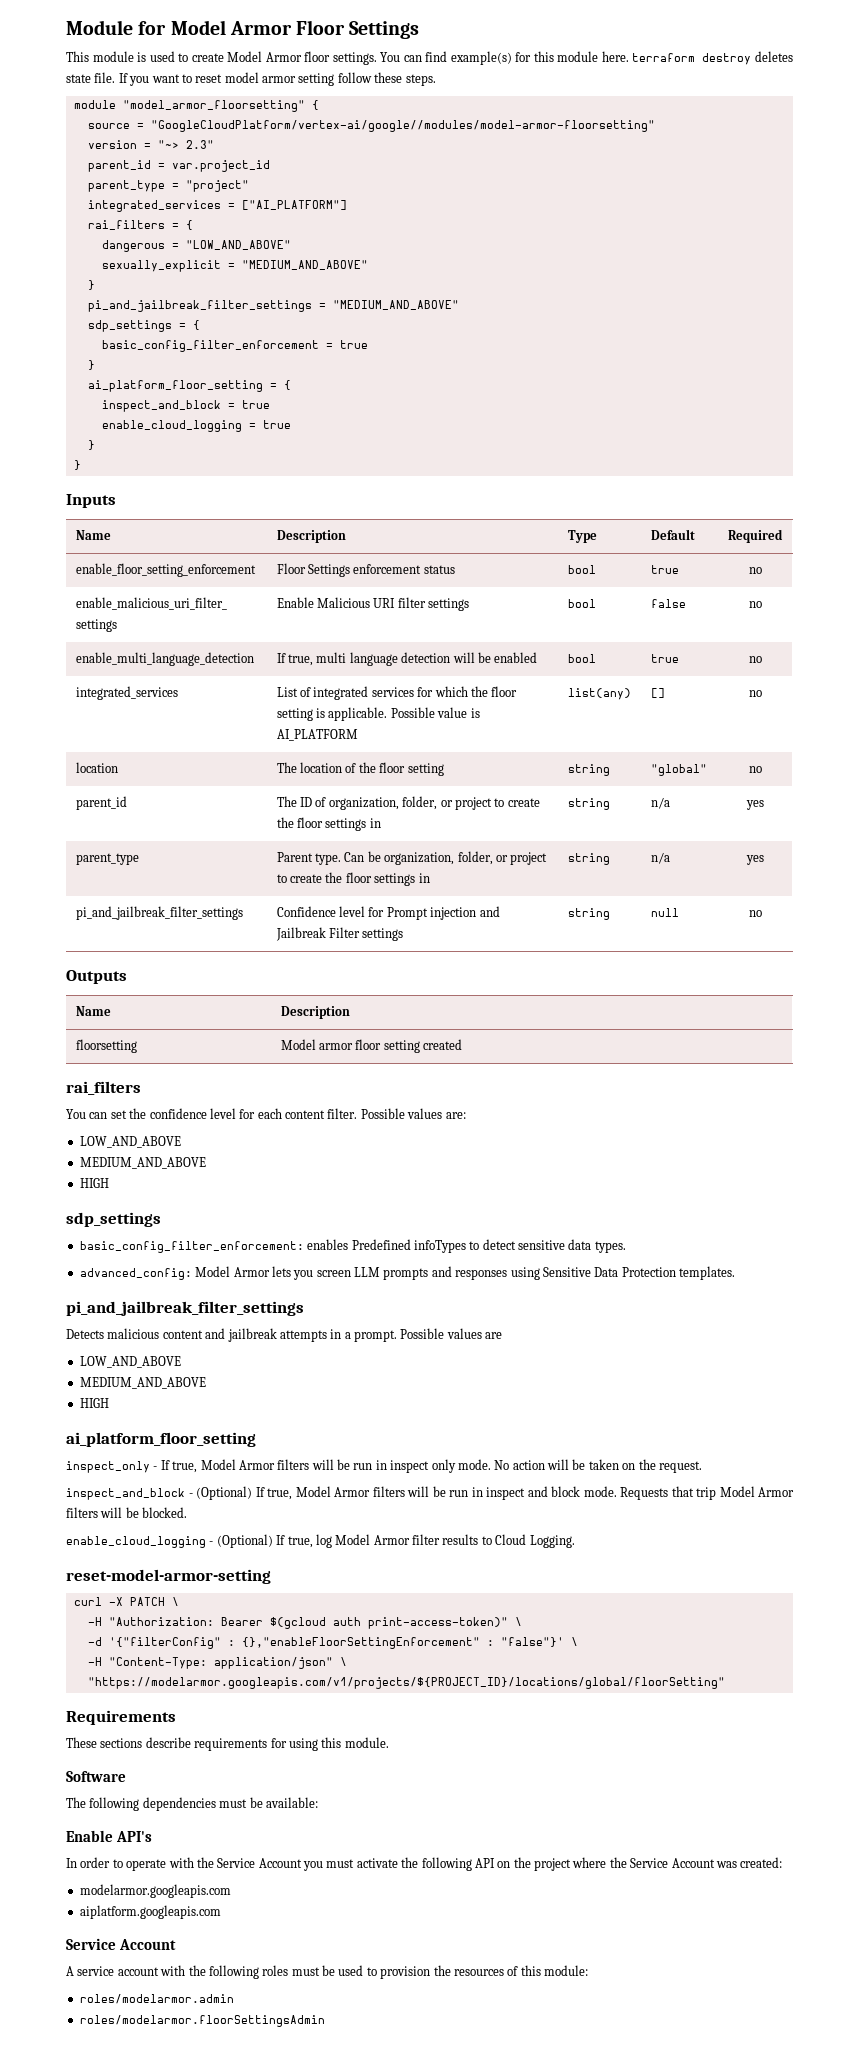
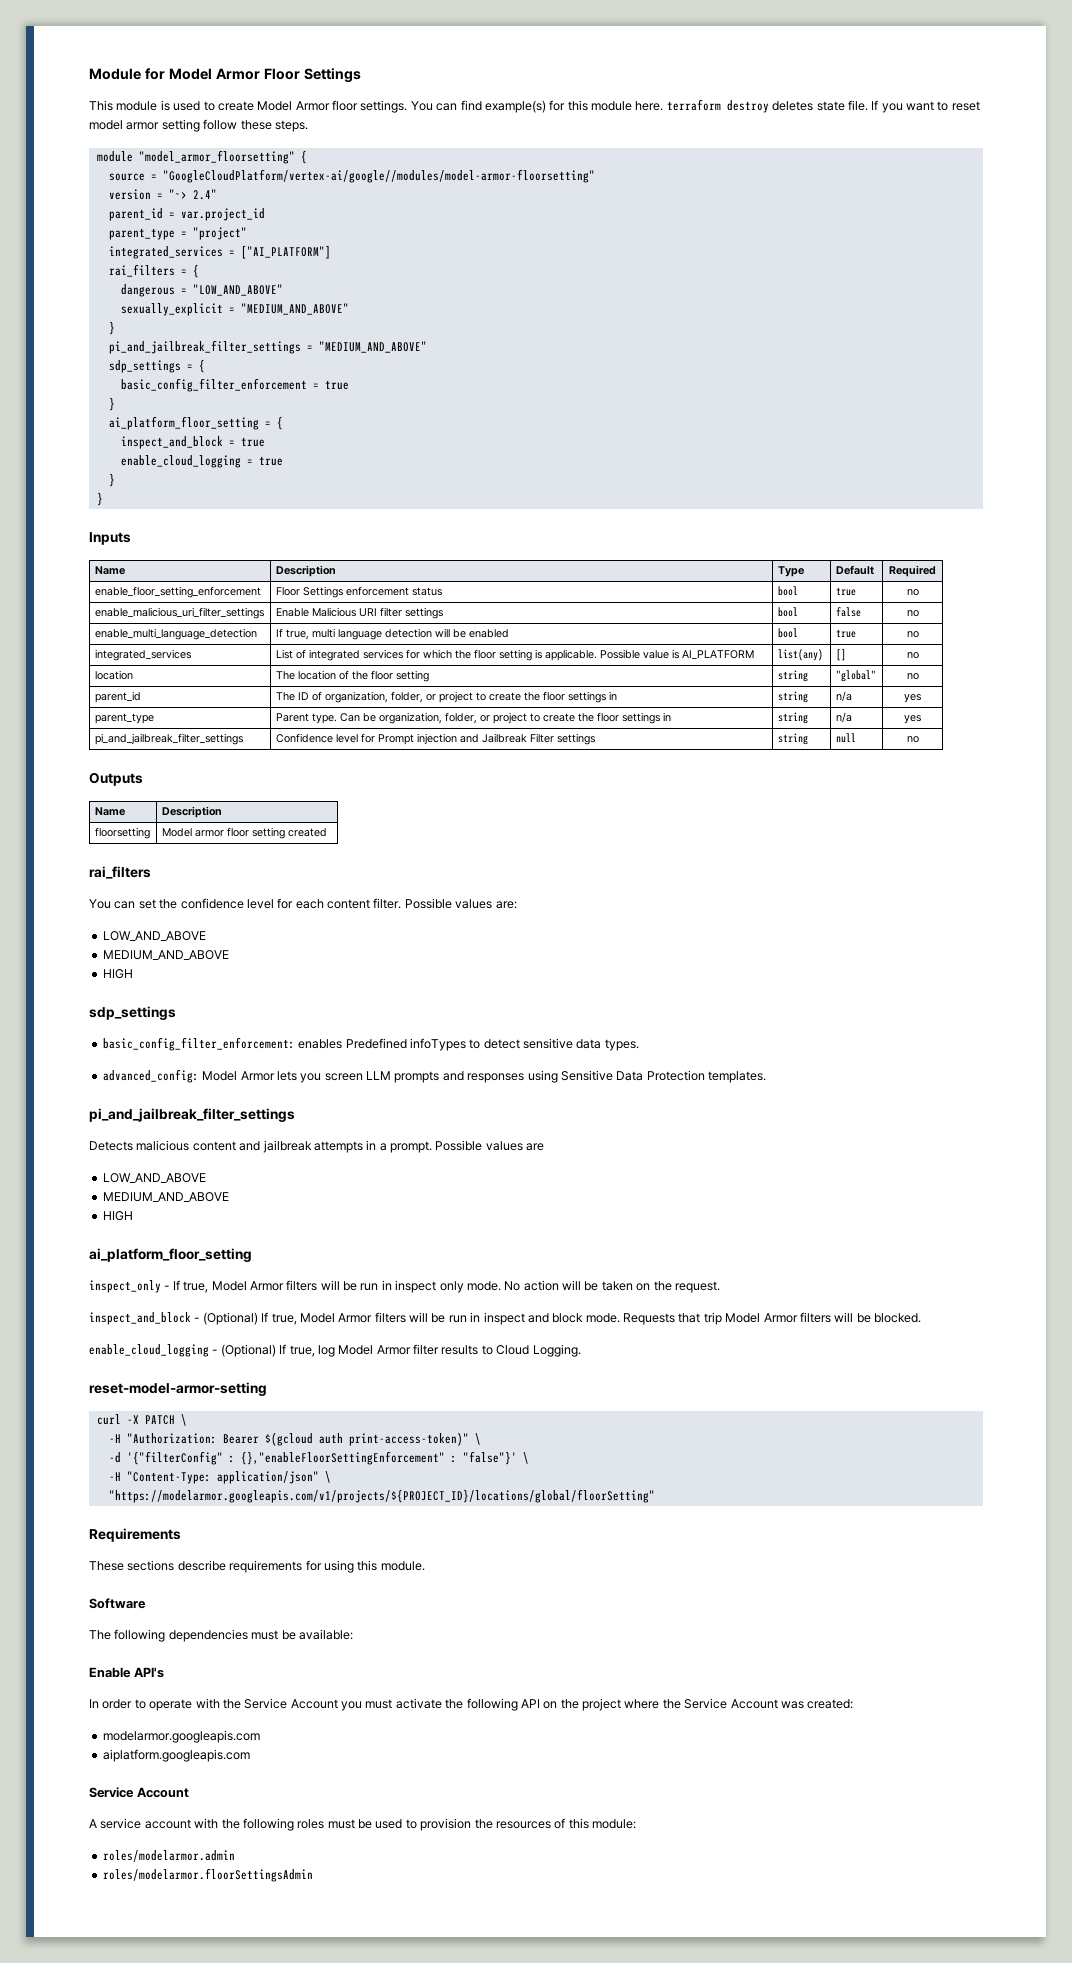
- version = "~> 2.3"
+ version = "~> 2.4"

